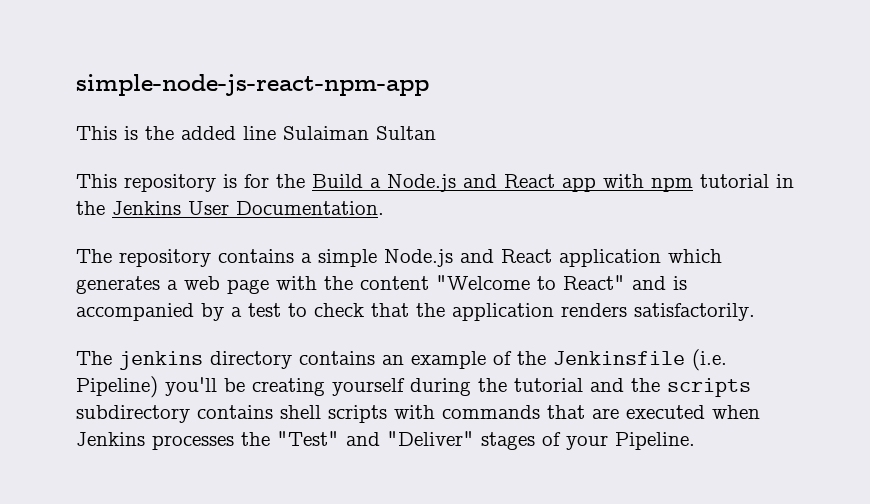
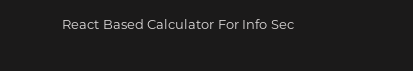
- simple-node-js-react-npm-app
- This is the added line Sulaiman Sultan
- This repository is for the Build a Node.js and React app with npm tutorial in the Jenkins User Documentation.
- The repository contains a simple Node.js and React application which generates a web page with the content "Welcome to React" and is accompanied by a test to check that the application renders satisfactorily.
- The jenkins directory contains an example of the Jenkinsfile (i.e. Pipeline) you'll be creating yourself during the tutorial and the scripts subdirectory contains shell scripts with commands that are executed when Jenkins processes the "Test" and "Deliver" stages of your Pipeline.
+ React Based Calculator For Info Sec

